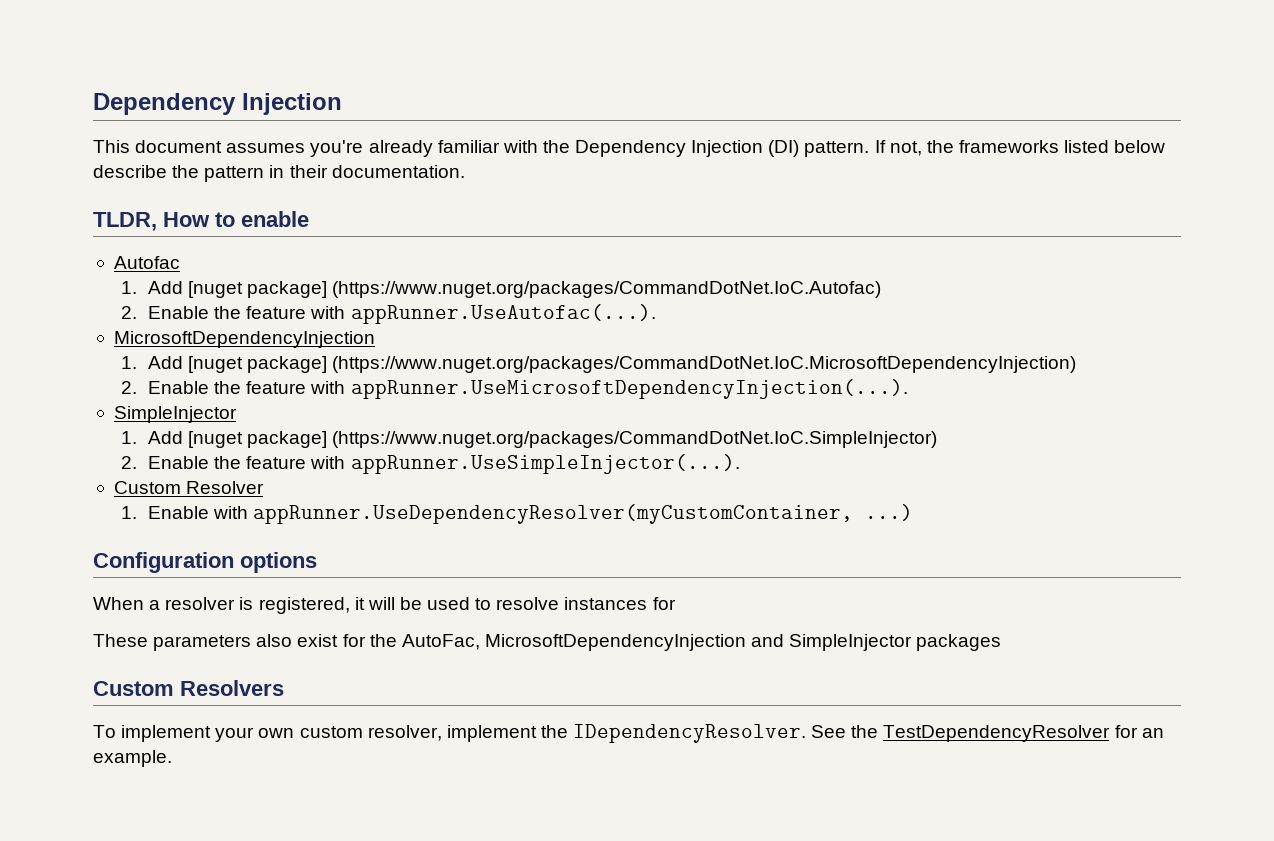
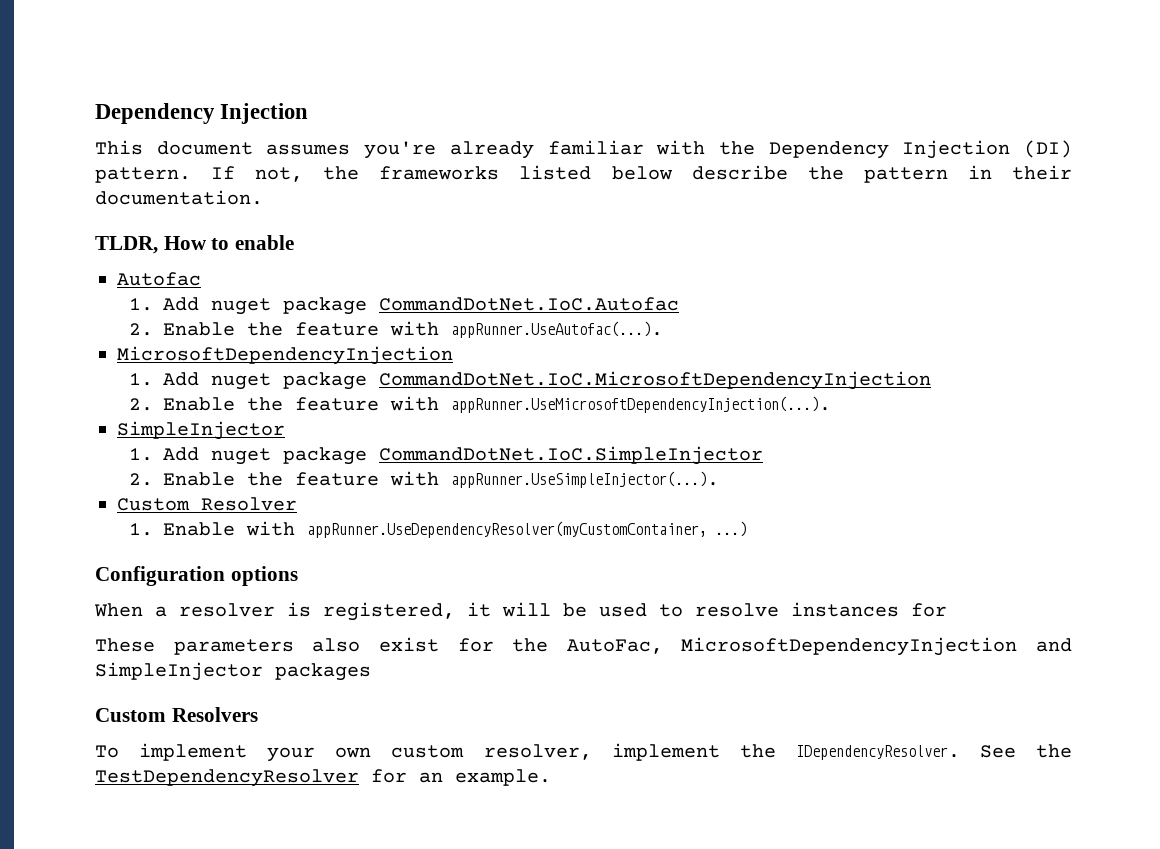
- 1. Add [nuget package] (https://www.nuget.org/packages/CommandDotNet.IoC.Autofac)
+ 1. Add nuget package CommandDotNet.IoC.Autofac
- 1. Add [nuget package] (https://www.nuget.org/packages/CommandDotNet.IoC.MicrosoftDependencyInjection)
+ 1. Add nuget package CommandDotNet.IoC.MicrosoftDependencyInjection
- 1. Add [nuget package] (https://www.nuget.org/packages/CommandDotNet.IoC.SimpleInjector)
+ 1. Add nuget package CommandDotNet.IoC.SimpleInjector

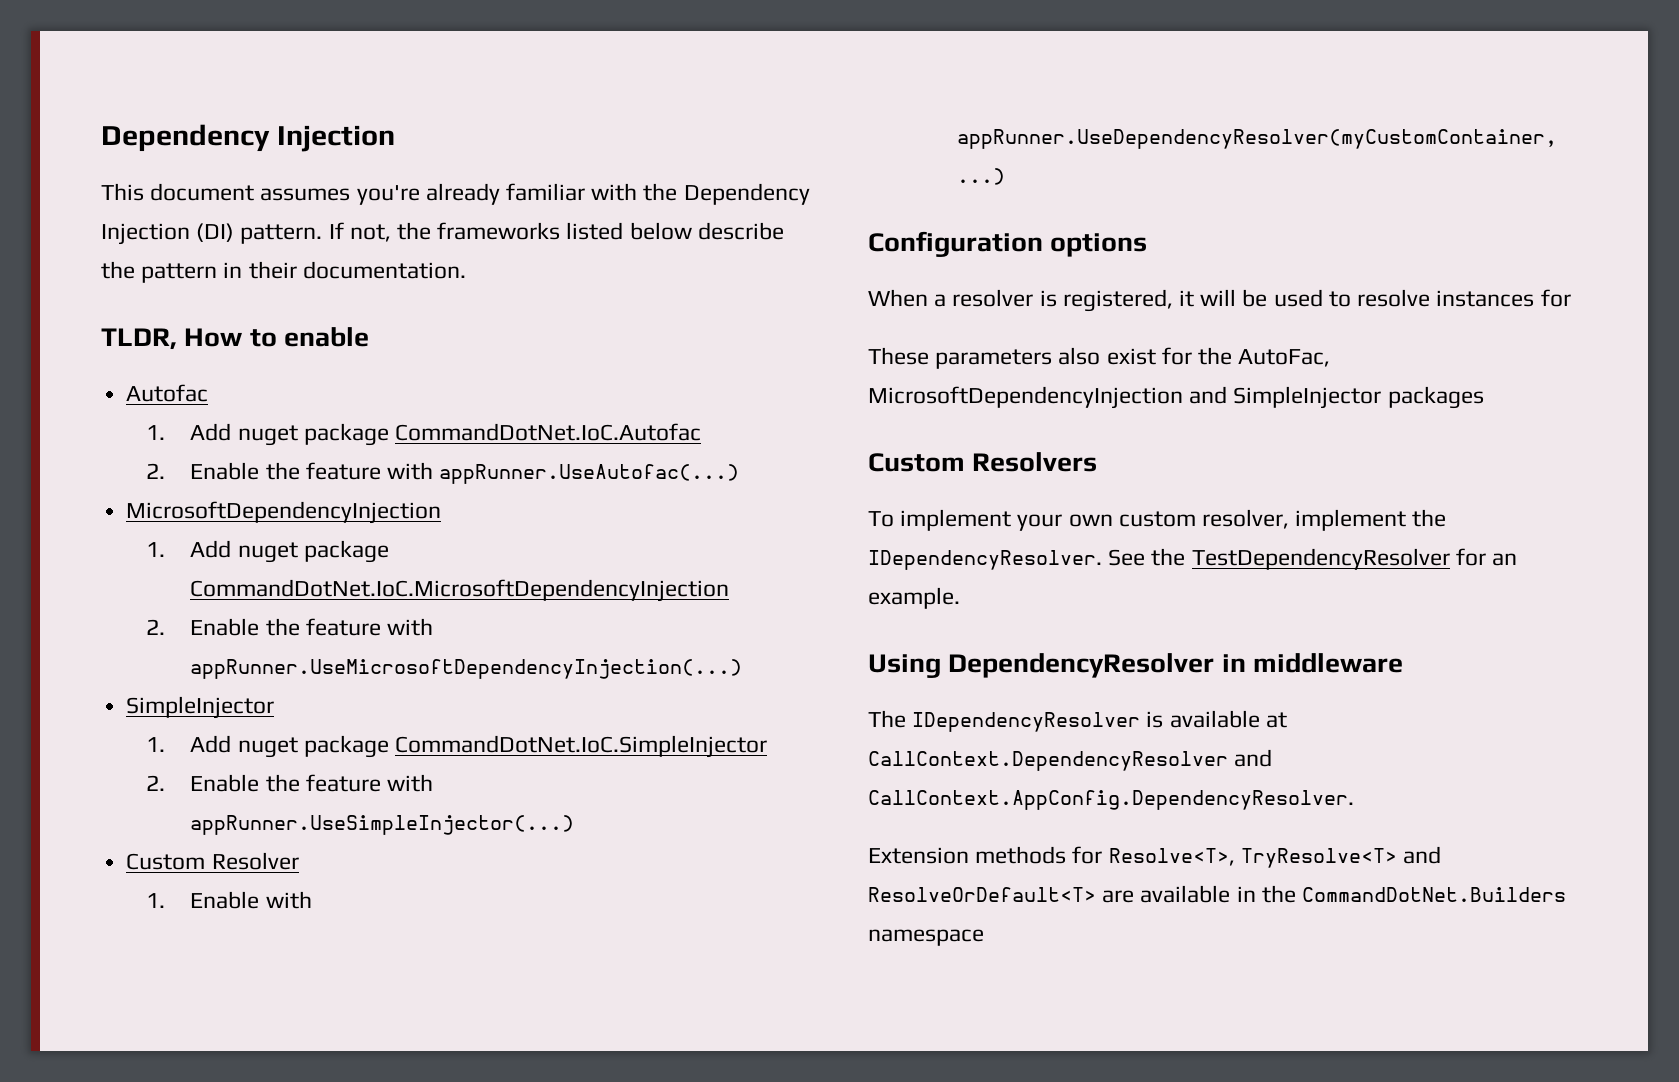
- 2. Enable the feature with appRunner.UseAutofac(...).
+ 2. Enable the feature with appRunner.UseAutofac(...)
- 2. Enable the feature with appRunner.UseMicrosoftDependencyInjection(...).
+ 2. Enable the feature with appRunner.UseMicrosoftDependencyInjection(...)
- 2. Enable the feature with appRunner.UseSimpleInjector(...).
+ 2. Enable the feature with appRunner.UseSimpleInjector(...)
+ Using DependencyResolver in middleware
+ The IDependencyResolver is available at CallContext.DependencyResolver and CallContext.AppConfig.DependencyResolver.
+ Extension methods for Resolve<T>, TryResolve<T> and ResolveOrDefault<T> are available in the CommandDotNet.Builders namespace

